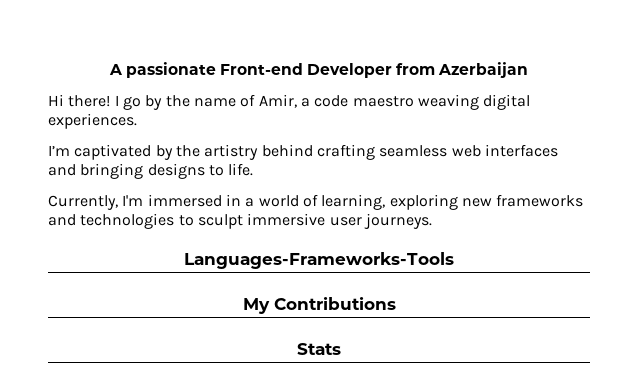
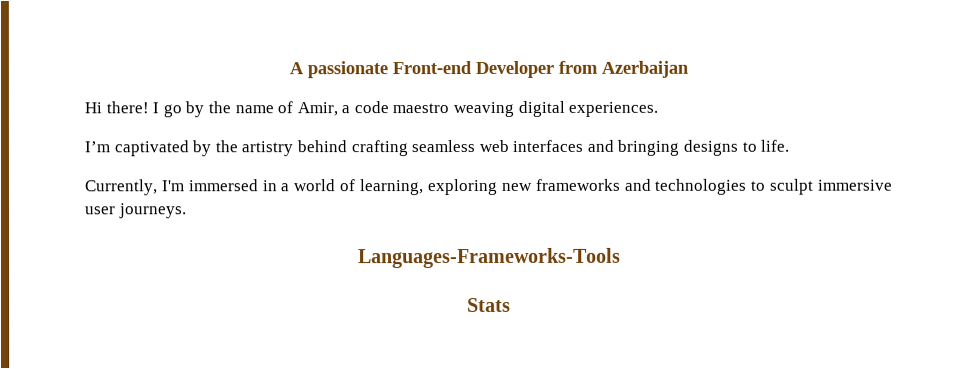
- My Contributions

